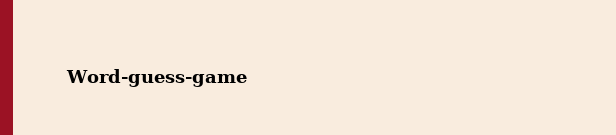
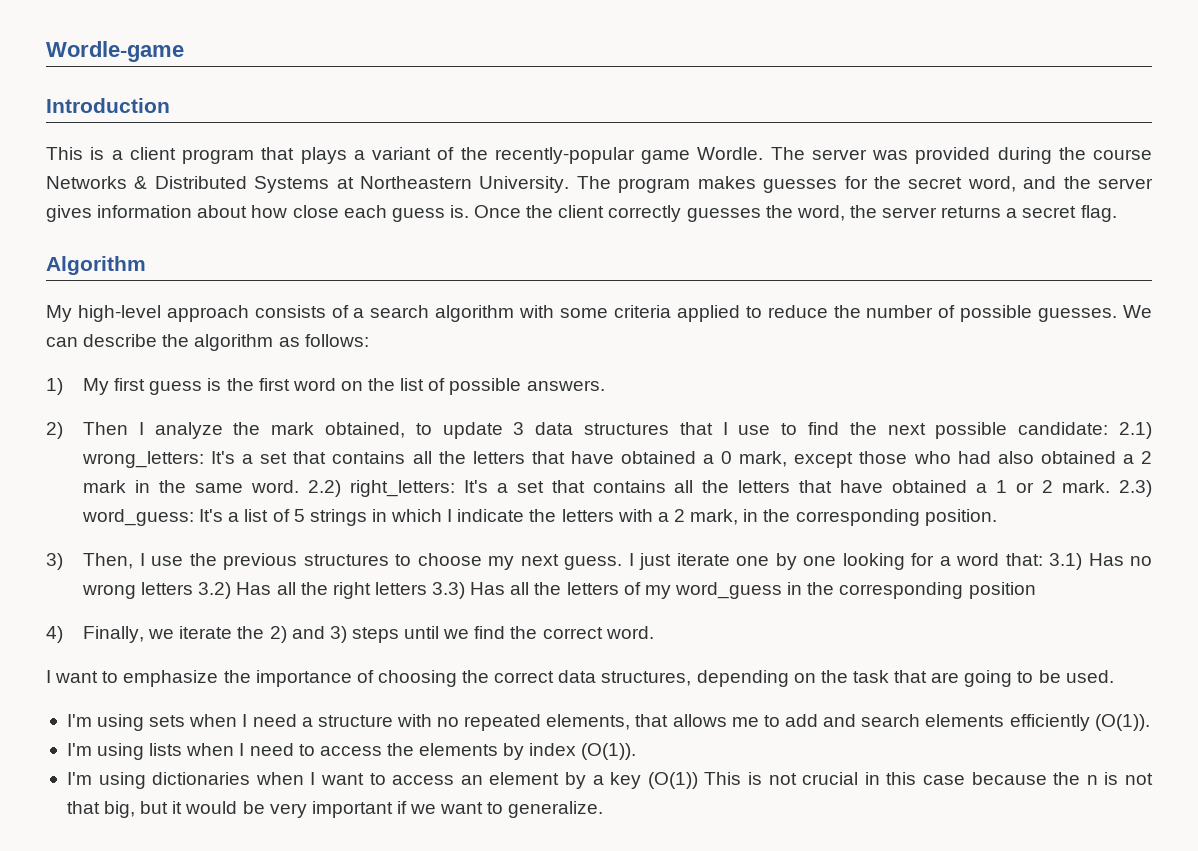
- Word-guess-game
+ Wordle-game
+ Introduction
+ This is a client program that plays a variant of the recently-popular game Wordle. The server was provided during the course Networks & Distributed Systems at Northeastern University. The program makes guesses for the secret word, and the server gives information about how close each guess is. Once the client correctly guesses the word, the server returns a secret flag.
+ Algorithm
+ My high-level approach consists of a search algorithm with some criteria applied to reduce the number of possible guesses. We can describe the algorithm as follows:
+ 1) My first guess is the first word on the list of possible answers.
+ 2) Then I analyze the mark obtained, to update 3 data structures that I use to find the next possible candidate: 2.1) wrong_letters: It's a set that contains all the letters that have obtained a 0 mark, except those who had also obtained a 2 mark in the same word. 2.2) right_letters: It's a set that contains all the letters that have obtained a 1 or 2 mark. 2.3) word_guess: It's a list of 5 strings in which I indicate the letters with a 2 mark, in the corresponding position.
+ 3) Then, I use the previous structures to choose my next guess. I just iterate one by one looking for a word that: 3.1) Has no wrong letters 3.2) Has all the right letters 3.3) Has all the letters of my word_guess in the corresponding position
+ 4) Finally, we iterate the 2) and 3) steps until we find the correct word.
+ I want to emphasize the importance of choosing the correct data structures, depending on the task that are going to be used.
+ I'm using sets when I need a structure with no repeated elements, that allows me to add and search elements efficiently (O(1)).
+ I'm using lists when I need to access the elements by index (O(1)).
+ I'm using dictionaries when I want to access an element by a key (O(1)) This is not crucial in this case because the n is not that big, but it would be very important if we want to generalize.

